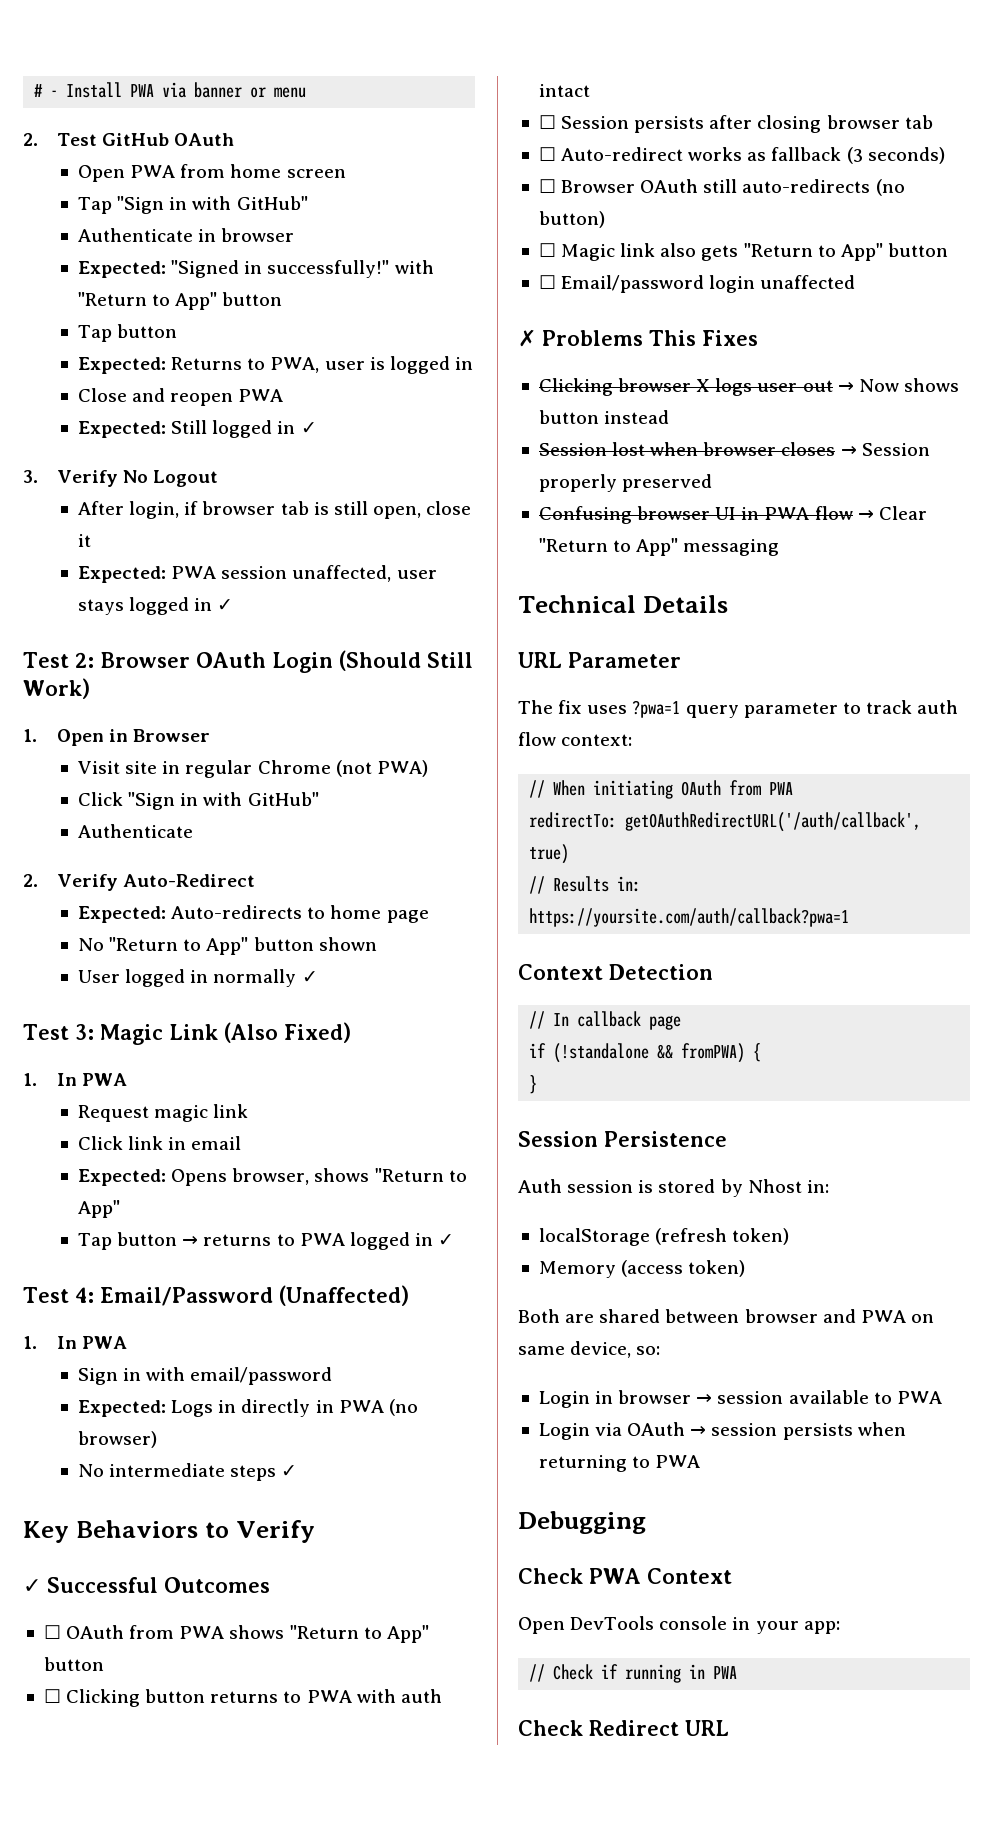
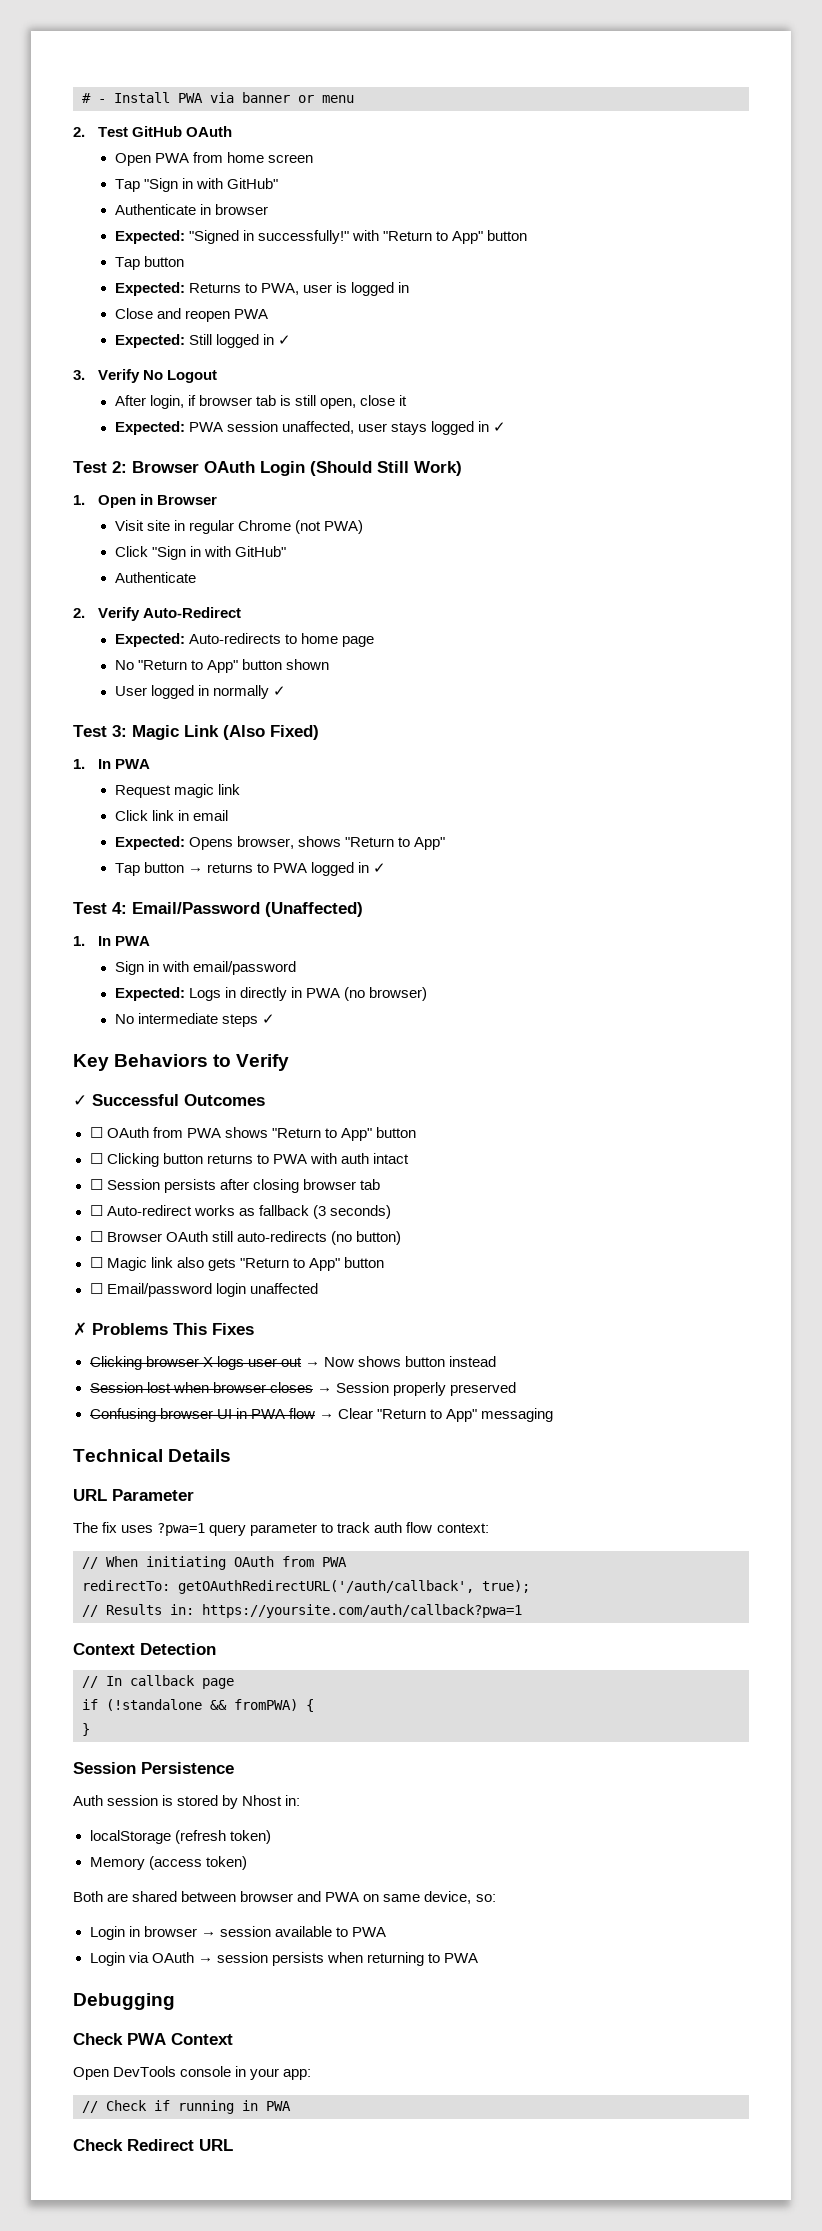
- redirectTo: getOAuthRedirectURL('/auth/callback', true)
+ redirectTo: getOAuthRedirectURL('/auth/callback', true);

